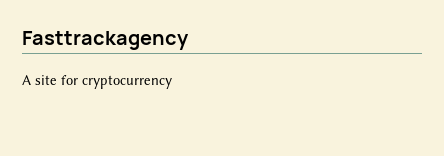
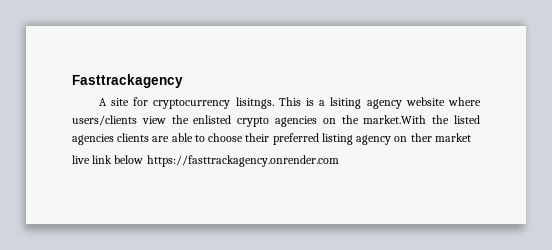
- A site for cryptocurrency
+ A site for cryptocurrency lisitngs. This is a lsiting agency website where users/clients view the enlisted crypto agencies on the market.With the listed agencies clients are able to choose their preferred listing agency on ther market
+ live link below https://fasttrackagency.onrender.com

